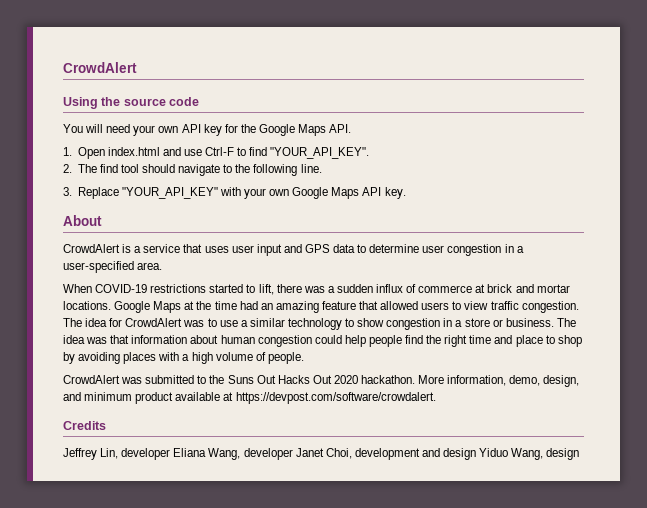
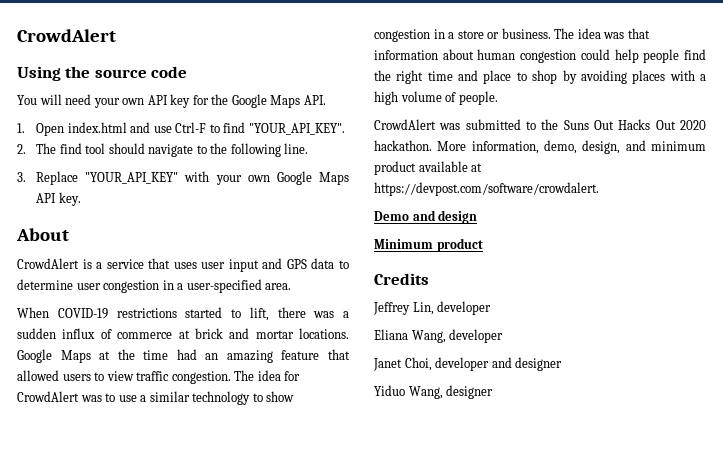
+ Demo and design
+ Minimum product
- Jeffrey Lin, developer Eliana Wang, developer Janet Choi, development and design Yiduo Wang, design
+ Jeffrey Lin, developer
+ Eliana Wang, developer
+ Janet Choi, developer and designer
+ Yiduo Wang, designer

